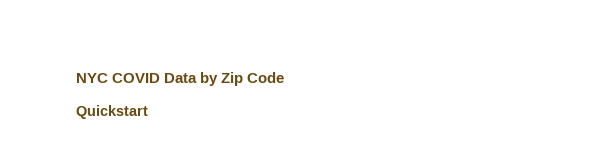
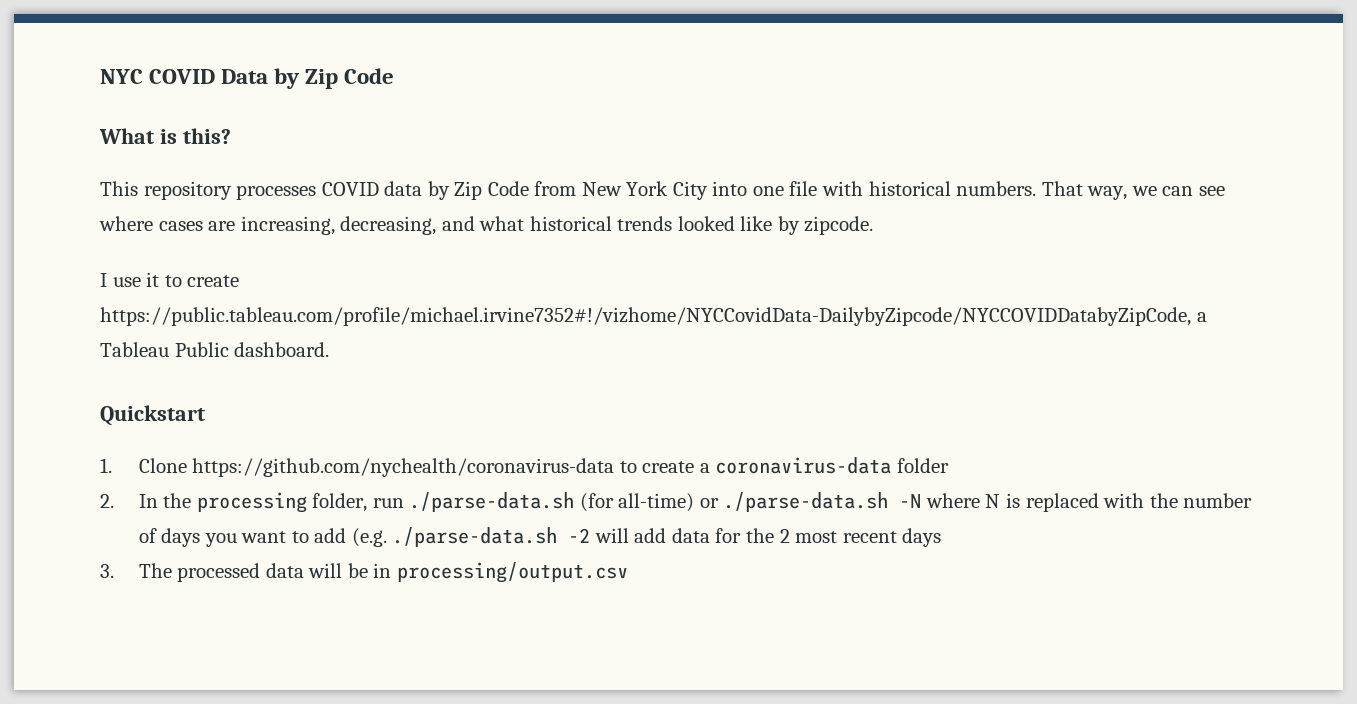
+ What is this?
+ This repository processes COVID data by Zip Code from New York City into one file with historical numbers. That way, we can see where cases are increasing, decreasing, and what historical trends looked like by zipcode.
+ I use it to create https://public.tableau.com/profile/michael.irvine7352#!/vizhome/NYCCovidData-DailybyZipcode/NYCCOVIDDatabyZipCode, a Tableau Public dashboard.
  Quickstart
+ 1. Clone https://github.com/nychealth/coronavirus-data to create a coronavirus-data folder
+ 2. In the processing folder, run ./parse-data.sh (for all-time) or ./parse-data.sh -N where N is replaced with the number of days you want to add (e.g. ./parse-data.sh -2 will add data for the 2 most recent days
+ 3. The processed data will be in processing/output.csv

